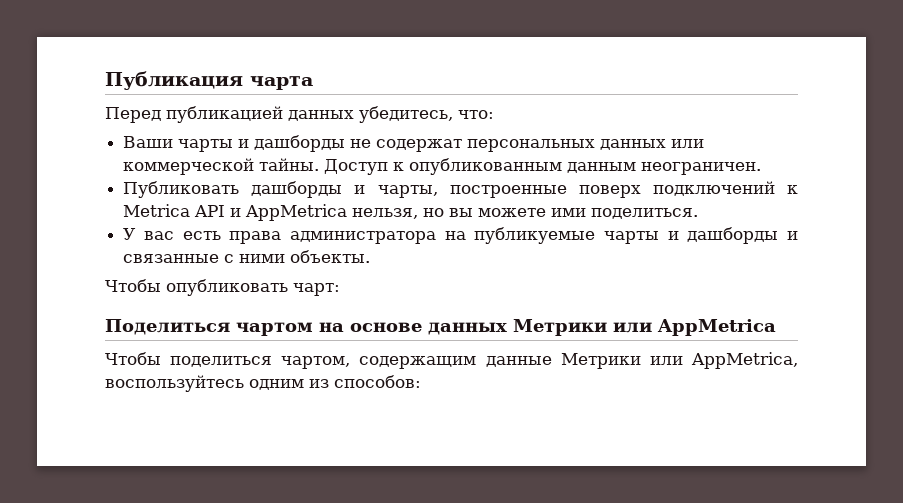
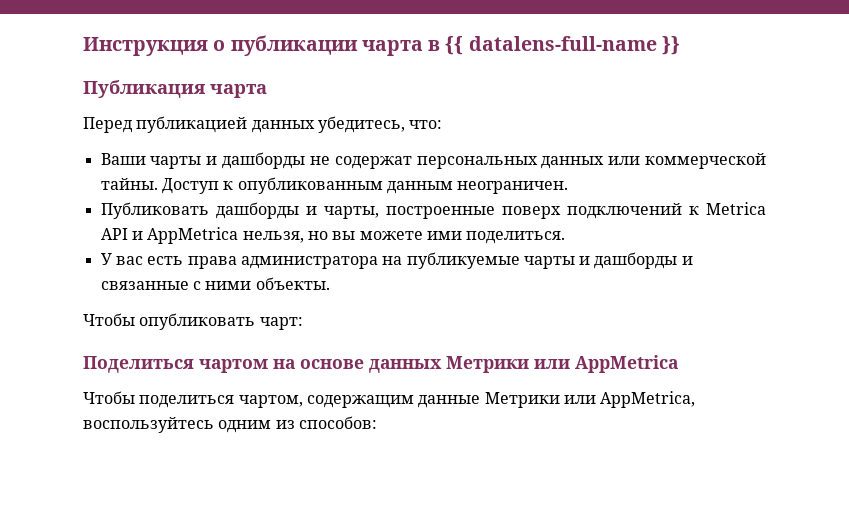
+ Инструкция о публикации чарта в {{ datalens-full-name }}

